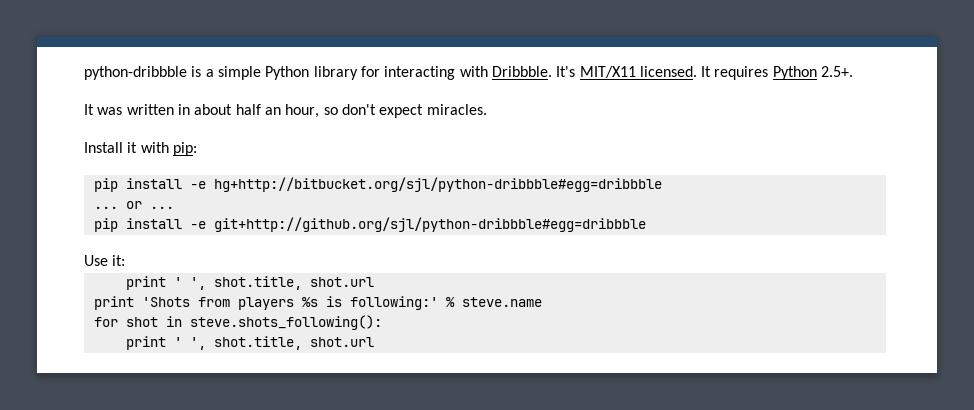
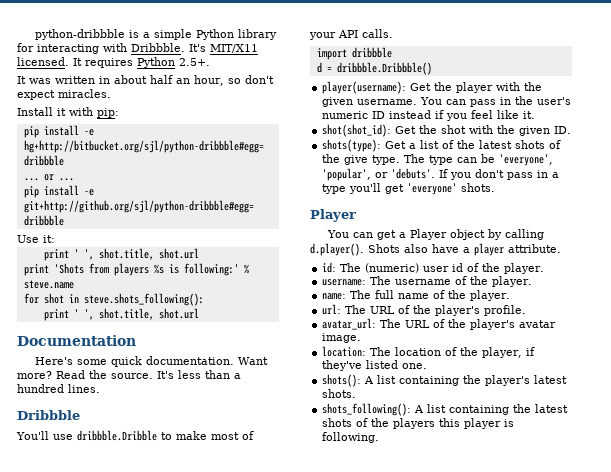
+ Documentation
+ Here's some quick documentation. Want more? Read the source. It's less than a hundred lines.
+ Dribbble
+ You'll use dribbble.Dribble to make most of your API calls.
+ import dribbble
+ d = dribbble.Dribbble()
+ player(username): Get the player with the given username. You can pass in the user's numeric ID instead if you feel like it.
+ shot(shot_id): Get the shot with the given ID.
+ shots(type): Get a list of the latest shots of the give type. The type can be 'everyone', 'popular', or 'debuts'. If you don't pass in a type you'll get 'everyone' shots.
+ Player
+ You can get a Player object by calling d.player(). Shots also have a player attribute.
+ id: The (numeric) user id of the player.
+ username: The username of the player.
+ name: The full name of the player.
+ url: The URL of the player's profile.
+ avatar_url: The URL of the player's avatar image.
+ location: The location of the player, if they've listed one.
+ shots(): A list containing the player's latest shots.
+ shots_following(): A list containing the latest shots of the players this player is following.

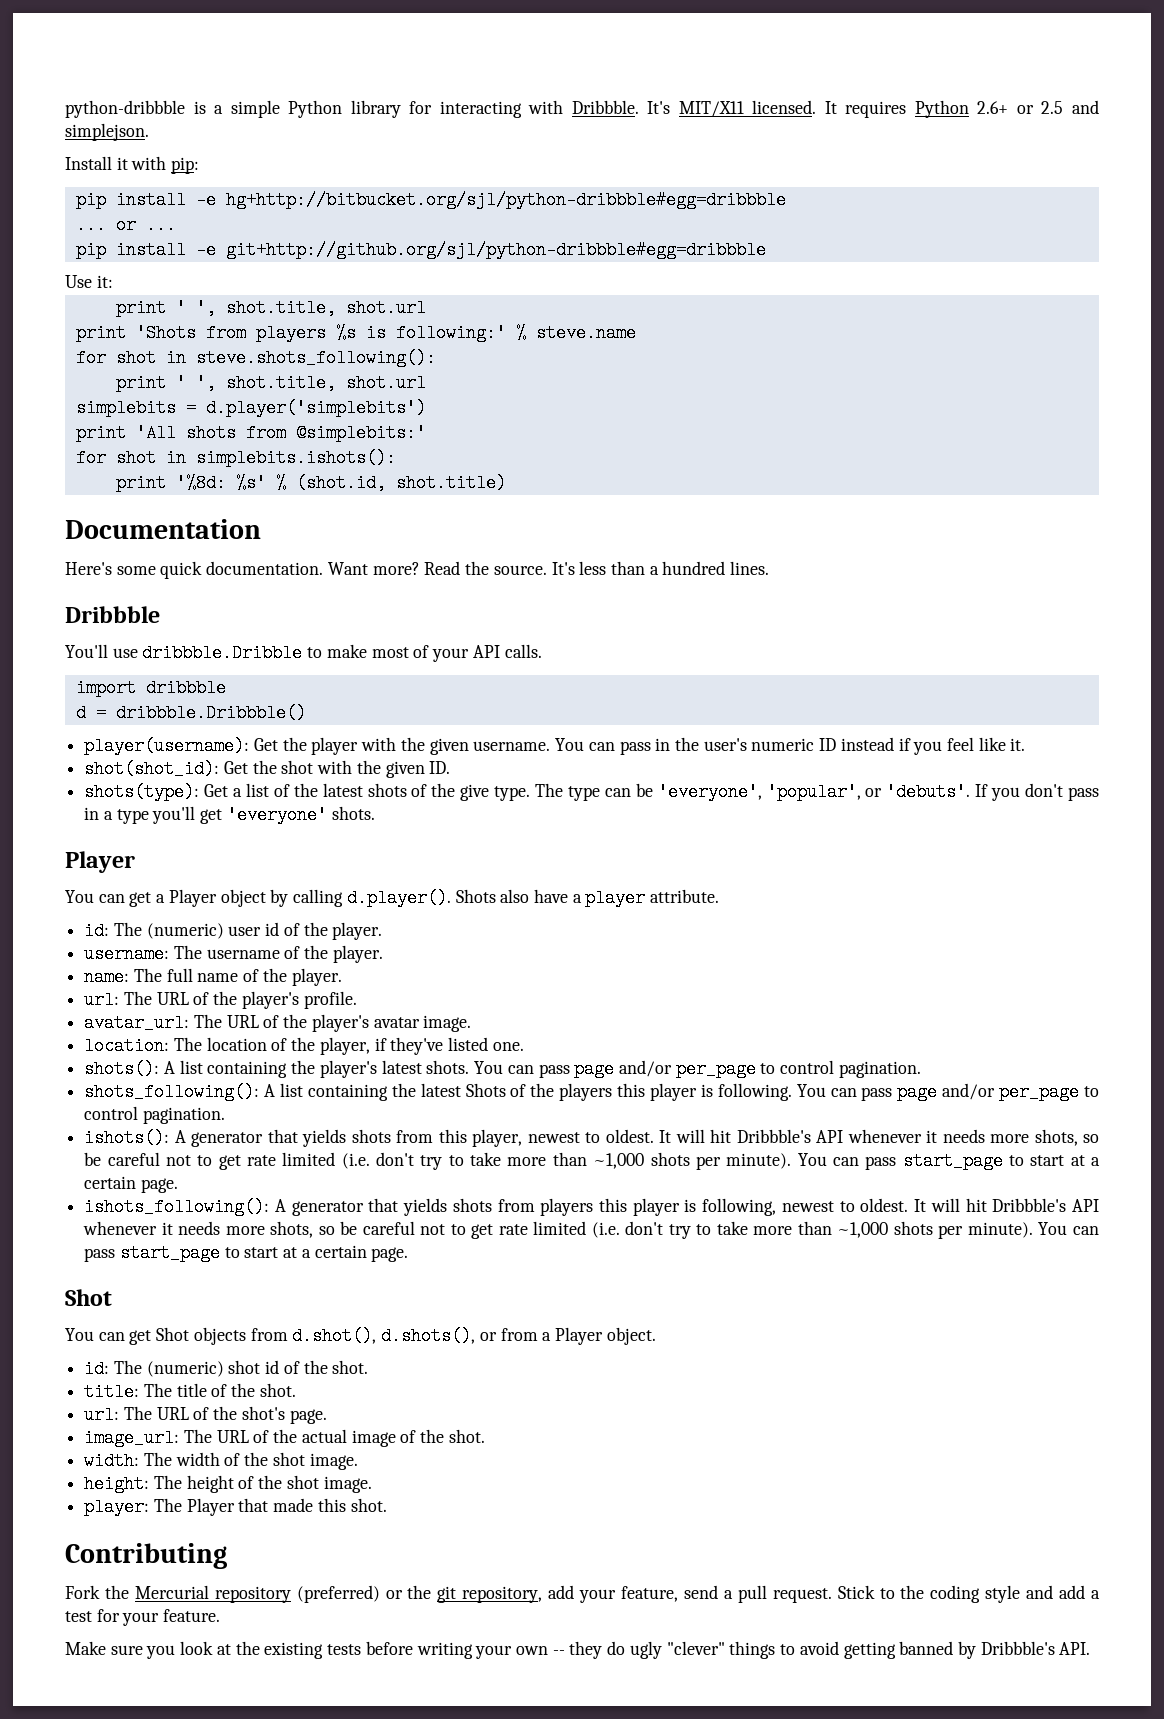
- It requires Python 2.5+.
- It was written in about half an hour, so don't expect miracles.
+ It requires Python 2.6+ or 2.5 and simplejson.
+ simplebits = d.player('simplebits')
+ print 'All shots from @simplebits:'
+ for shot in simplebits.ishots():
+ print '%8d: %s' % (shot.id, shot.title)
- shots(): A list containing the player's latest shots.
+ shots(): A list containing the player's latest shots. You can pass page and/or per_page to control pagination.
- shots_following(): A list containing the latest shots of the players this player is following.
+ shots_following(): A list containing the latest Shots of the players this player is following. You can pass page and/or per_page to control pagination.
+ ishots(): A generator that yields shots from this player, newest to oldest. It will hit Dribbble's API whenever it needs more shots, so be careful not to get rate limited (i.e. don't try to take more than ~1,000 shots per minute). You can pass start_page to start at a certain page.
+ ishots_following(): A generator that yields shots from players this player is following, newest to oldest. It will hit Dribbble's API whenever it needs more shots, so be careful not to get rate limited (i.e. don't try to take more than ~1,000 shots per minute). You can pass start_page to start at a certain page.
+ Shot
+ You can get Shot objects from d.shot(), d.shots(), or from a Player object.
+ id: The (numeric) shot id of the shot.
+ title: The title of the shot.
+ url: The URL of the shot's page.
+ image_url: The URL of the actual image of the shot.
+ width: The width of the shot image.
+ height: The height of the shot image.
+ player: The Player that made this shot.
+ Contributing
+ Fork the Mercurial repository (preferred) or the git repository, add your feature, send a pull request. Stick to the coding style and add a test for your feature.
+ Make sure you look at the existing tests before writing your own -- they do ugly "clever" things to avoid getting banned by Dribbble's API.

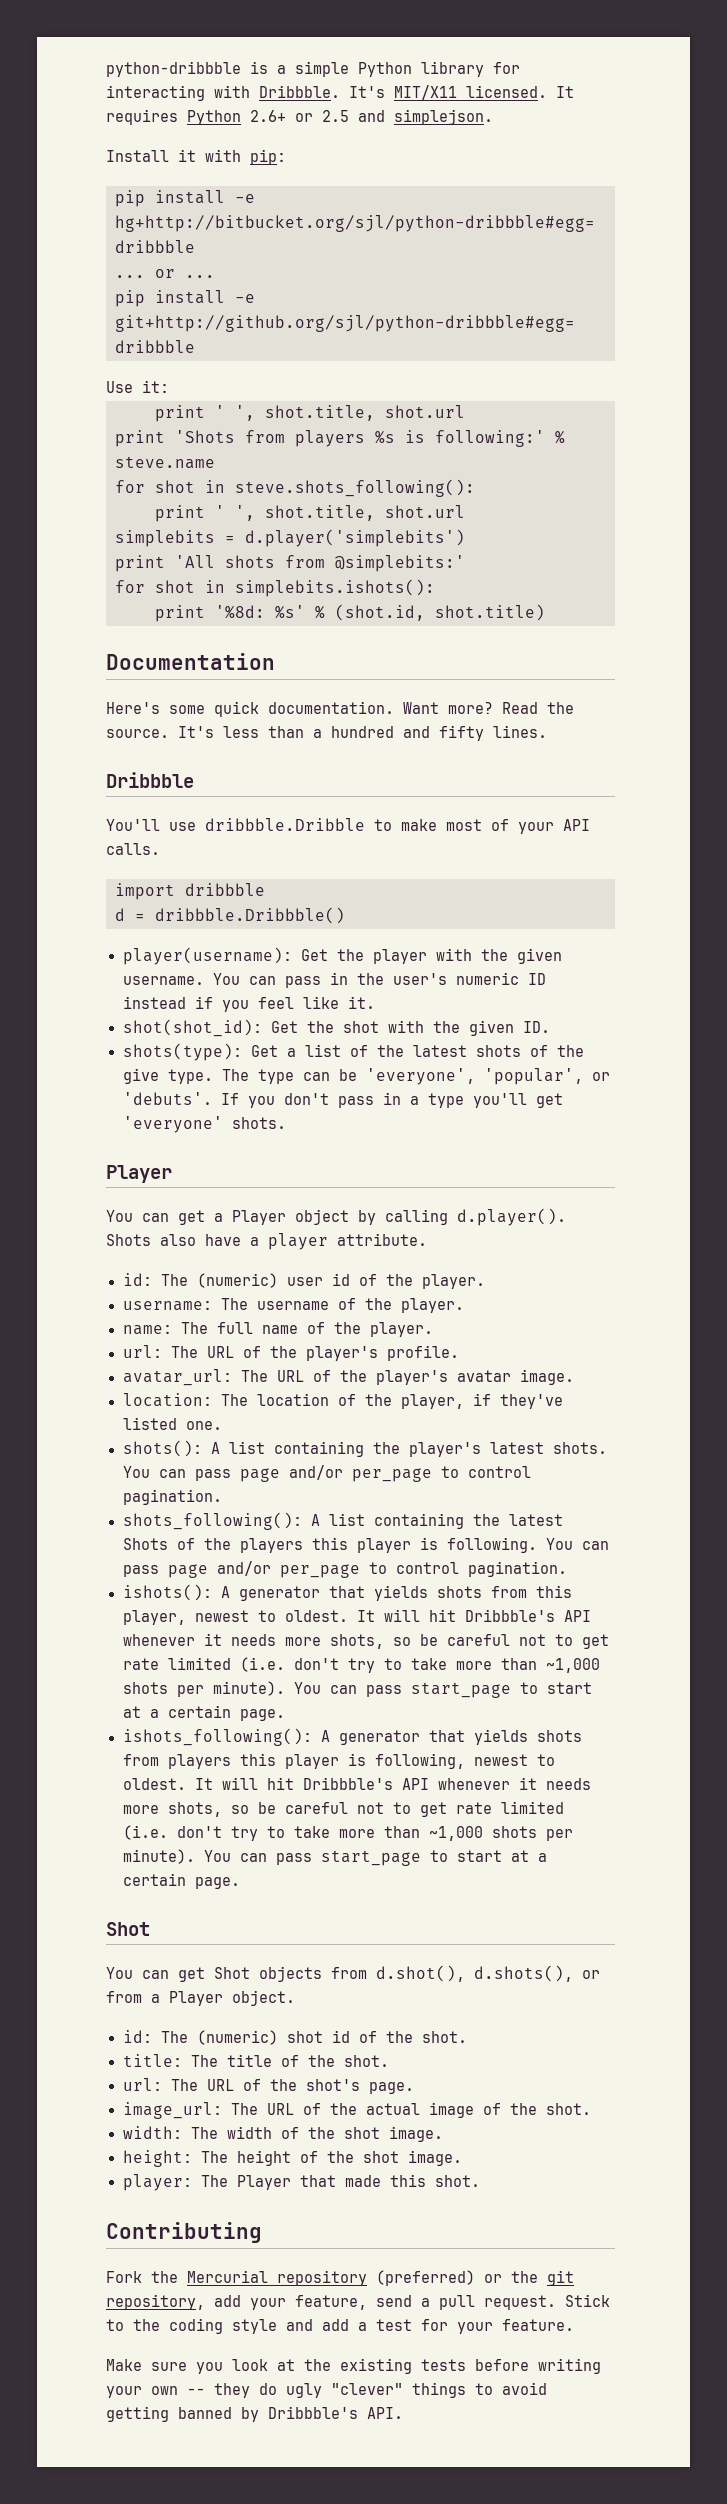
- It's less than a hundred lines.
+ It's less than a hundred and fifty lines.

